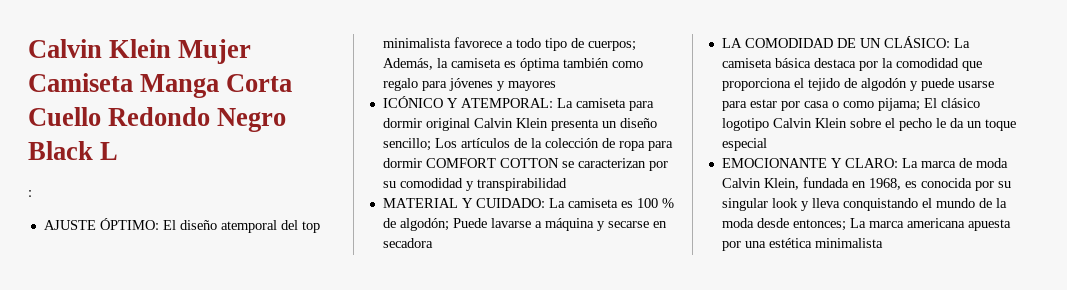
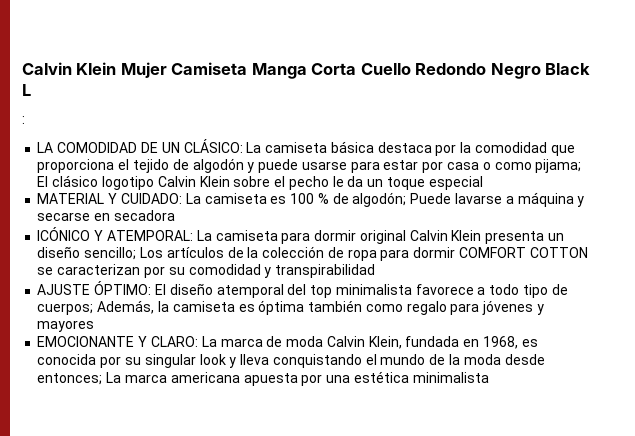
- AJUSTE ÓPTIMO: El diseño atemporal del top minimalista favorece a todo tipo de cuerpos; Además, la camiseta es óptima también como regalo para jóvenes y mayores
- ICÓNICO Y ATEMPORAL: La camiseta para dormir original Calvin Klein presenta un diseño sencillo; Los artículos de la colección de ropa para dormir COMFORT COTTON se caracterizan por su comodidad y transpirabilidad
- MATERIAL Y CUIDADO: La camiseta es 100 % de algodón; Puede lavarse a máquina y secarse en secadora
+ MATERIAL Y CUIDADO: La camiseta es 100 % de algodón; Puede lavarse a máquina y secarse en secadora
+ ICÓNICO Y ATEMPORAL: La camiseta para dormir original Calvin Klein presenta un diseño sencillo; Los artículos de la colección de ropa para dormir COMFORT COTTON se caracterizan por su comodidad y transpirabilidad
+ AJUSTE ÓPTIMO: El diseño atemporal del top minimalista favorece a todo tipo de cuerpos; Además, la camiseta es óptima también como regalo para jóvenes y mayores

